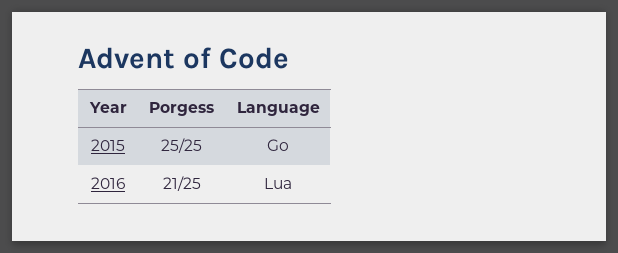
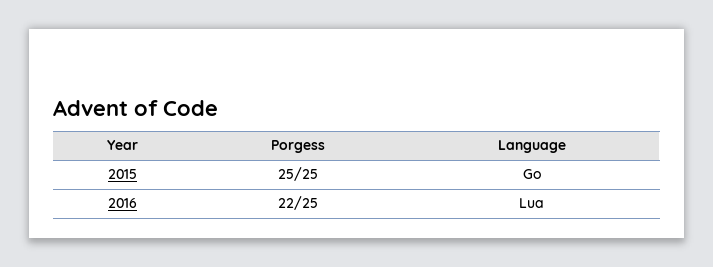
- 2016 | 21/25 | Lua
+ 2016 | 22/25 | Lua

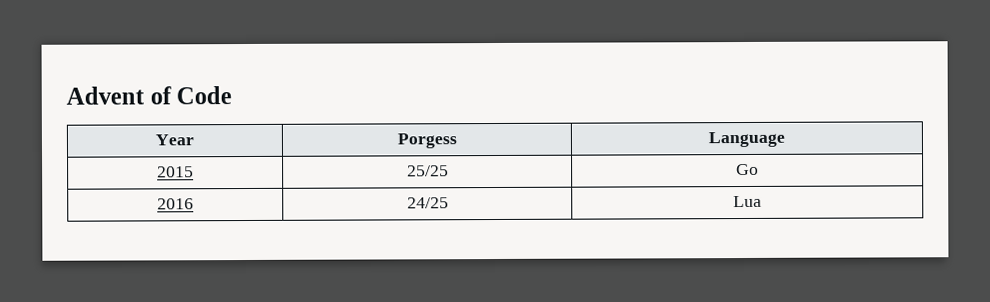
- 2016 | 22/25 | Lua
+ 2016 | 24/25 | Lua

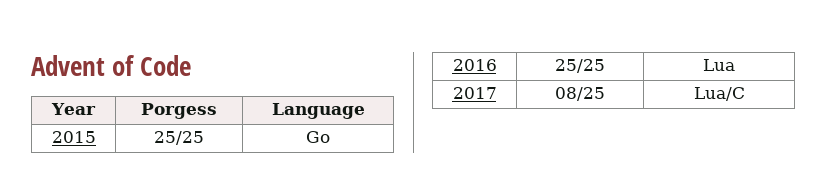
- 2016 | 24/25 | Lua
+ 2016 | 25/25 | Lua
+ 2017 | 08/25 | Lua/C

